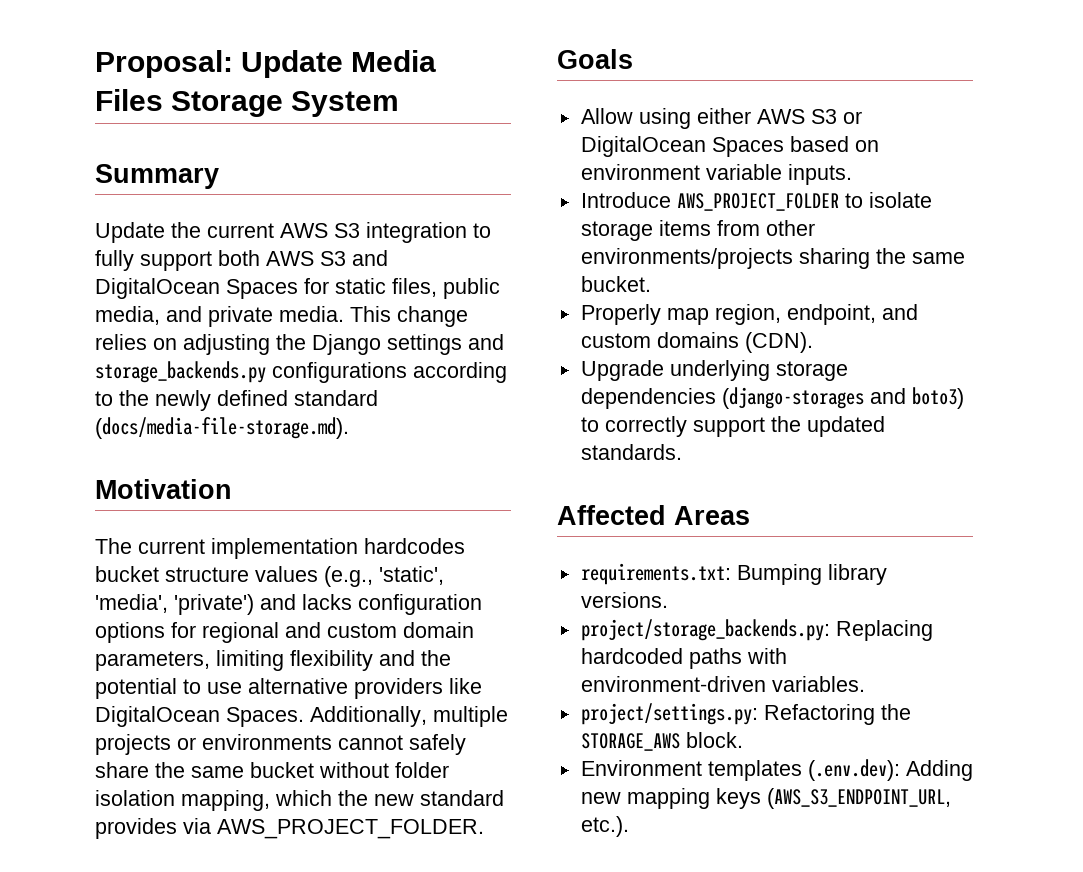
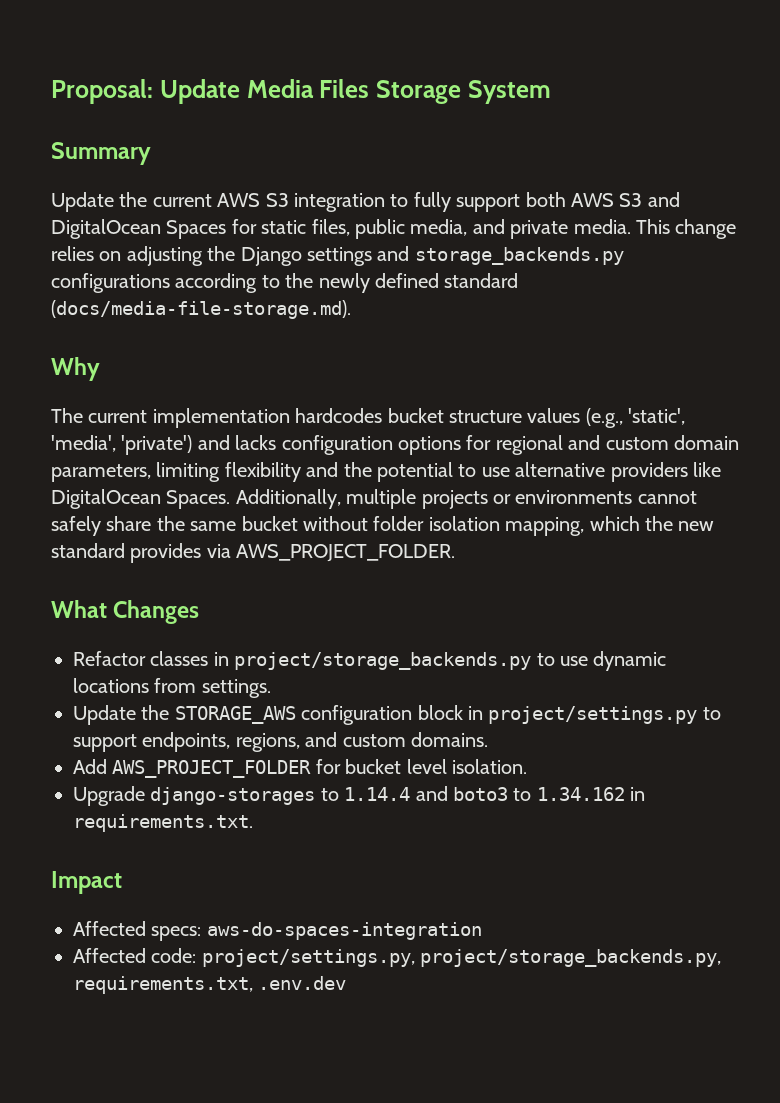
- Motivation
+ Why
- Goals
- Allow using either AWS S3 or DigitalOcean Spaces based on environment variable inputs.
- Introduce AWS_PROJECT_FOLDER to isolate storage items from other environments/projects sharing the same bucket.
- Properly map region, endpoint, and custom domains (CDN).
- Upgrade underlying storage dependencies (django-storages and boto3) to correctly support the updated standards.
- Affected Areas
- requirements.txt: Bumping library versions.
- project/storage_backends.py: Replacing hardcoded paths with environment-driven variables.
- project/settings.py: Refactoring the STORAGE_AWS block.
- Environment templates (.env.dev): Adding new mapping keys (AWS_S3_ENDPOINT_URL, etc.).
+ What Changes
+ Refactor classes in project/storage_backends.py to use dynamic locations from settings.
+ Update the STORAGE_AWS configuration block in project/settings.py to support endpoints, regions, and custom domains.
+ Add AWS_PROJECT_FOLDER for bucket level isolation.
+ Upgrade django-storages to 1.14.4 and boto3 to 1.34.162 in requirements.txt.
+ Impact
+ Affected specs: aws-do-spaces-integration
+ Affected code: project/settings.py, project/storage_backends.py, requirements.txt, .env.dev

